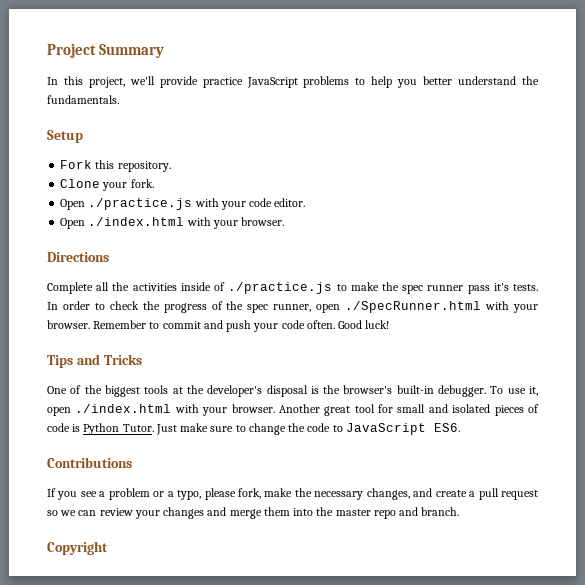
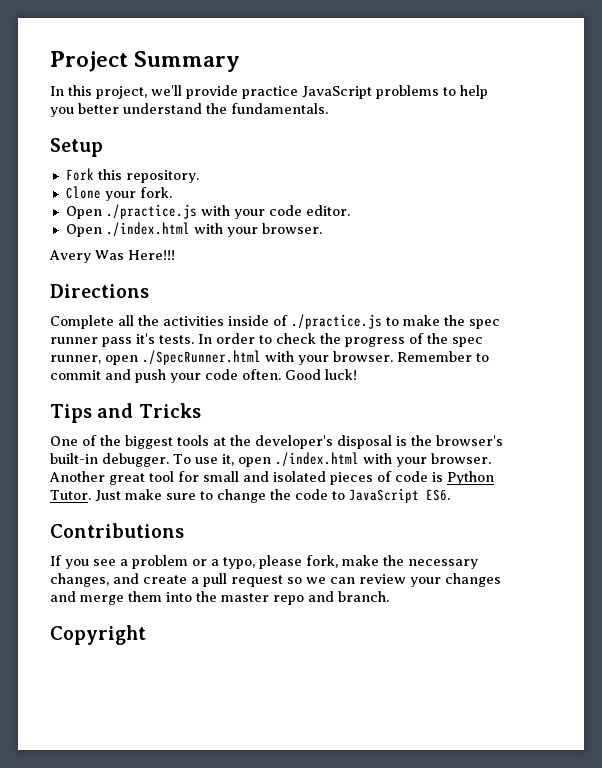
+ Avery Was Here!!!

